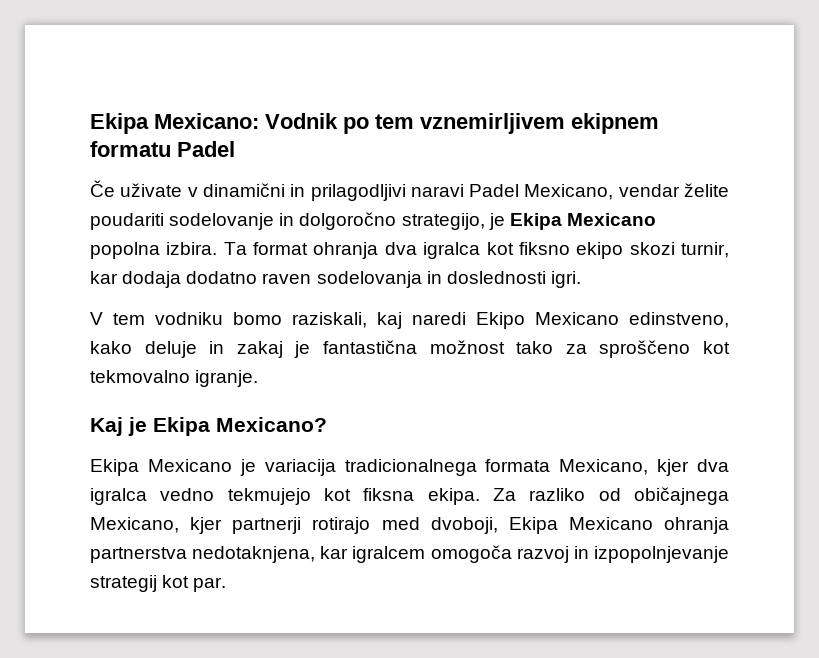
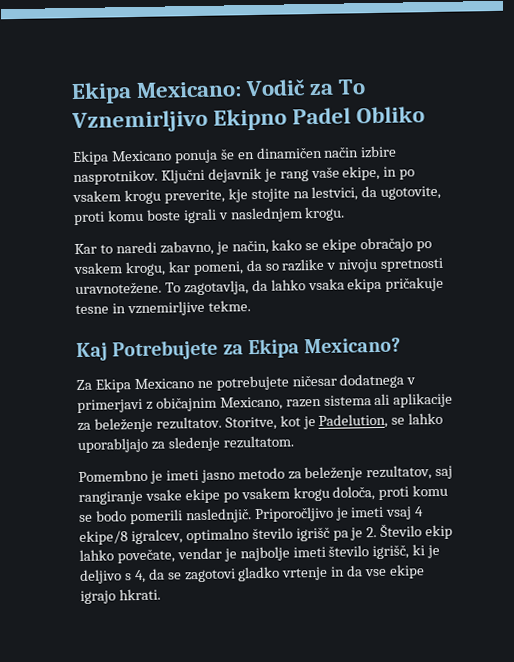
- Ekipa Mexicano: Vodnik po tem vznemirljivem ekipnem formatu Padel
- Če uživate v dinamični in prilagodljivi naravi Padel Mexicano, vendar želite poudariti sodelovanje in dolgoročno strategijo, je Ekipa Mexicano popolna izbira. Ta format ohranja dva igralca kot fiksno ekipo skozi turnir, kar dodaja dodatno raven sodelovanja in doslednosti igri.
- V tem vodniku bomo raziskali, kaj naredi Ekipo Mexicano edinstveno, kako deluje in zakaj je fantastična možnost tako za sproščeno kot tekmovalno igranje.
+ Ekipa Mexicano: Vodič za To Vznemirljivo Ekipno Padel Obliko
+ Ekipa Mexicano ponuja še en dinamičen način izbire nasprotnikov. Ključni dejavnik je rang vaše ekipe, in po vsakem krogu preverite, kje stojite na lestvici, da ugotovite, proti komu boste igrali v naslednjem krogu.
+ Kar to naredi zabavno, je način, kako se ekipe obračajo po vsakem krogu, kar pomeni, da so razlike v nivoju spretnosti uravnotežene. To zagotavlja, da lahko vsaka ekipa pričakuje tesne in vznemirljive tekme.
- Kaj je Ekipa Mexicano?
+ Kaj Potrebujete za Ekipa Mexicano?
- Ekipa Mexicano je variacija tradicionalnega formata Mexicano, kjer dva igralca vedno tekmujejo kot fiksna ekipa. Za razliko od običajnega Mexicano, kjer partnerji rotirajo med dvoboji, Ekipa Mexicano ohranja partnerstva nedotaknjena, kar igralcem omogoča razvoj in izpopolnjevanje strategij kot par.
+ Za Ekipa Mexicano ne potrebujete ničesar dodatnega v primerjavi z običajnim Mexicano, razen sistema ali aplikacije za beleženje rezultatov. Storitve, kot je Padelution, se lahko uporabljajo za sledenje rezultatom.
+ Pomembno je imeti jasno metodo za beleženje rezultatov, saj rangiranje vsake ekipe po vsakem krogu določa, proti komu se bodo pomerili naslednjič. Priporočljivo je imeti vsaj 4 ekipe/8 igralcev, optimalno število igrišč pa je 2. Število ekip lahko povečate, vendar je najbolje imeti število igrišč, ki je deljivo s 4, da se zagotovi gladko vrtenje in da vse ekipe igrajo hkrati.

